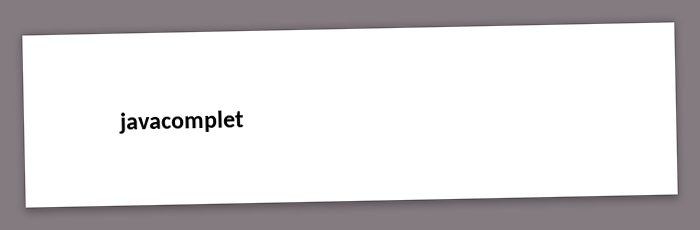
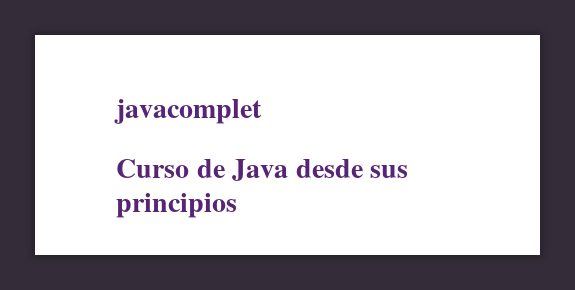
+ Curso de Java desde sus principios

